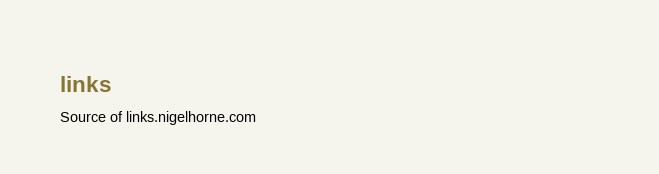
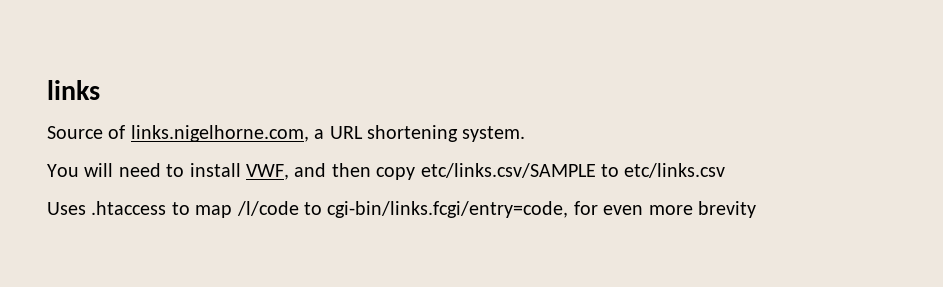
- Source of links.nigelhorne.com
+ Source of links.nigelhorne.com, a URL shortening system.
+ You will need to install VWF, and then copy etc/links.csv/SAMPLE to etc/links.csv
+ Uses .htaccess to map /l/code to cgi-bin/links.fcgi/entry=code, for even more brevity

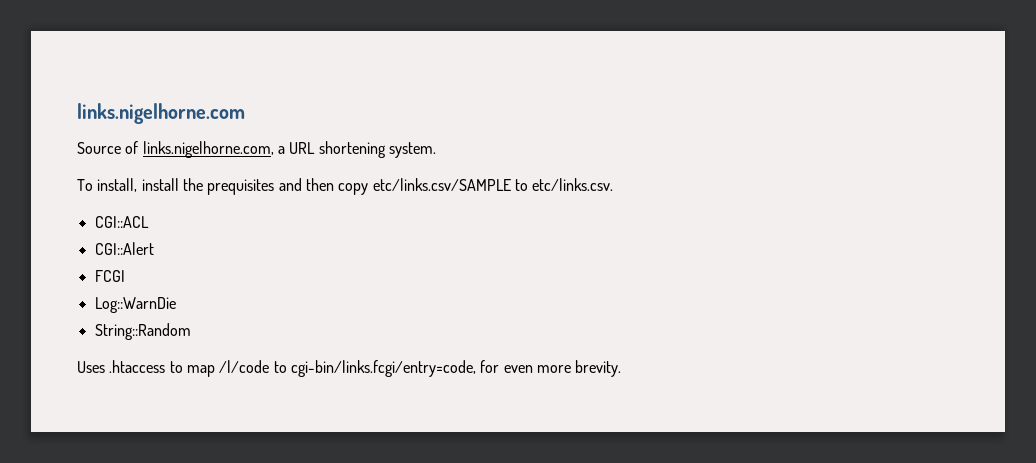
- links
+ links.nigelhorne.com
- You will need to install VWF, and then copy etc/links.csv/SAMPLE to etc/links.csv
+ To install, install the prequisites and then copy etc/links.csv/SAMPLE to etc/links.csv.
+ CGI::ACL
+ CGI::Alert
+ FCGI
+ Log::WarnDie
+ String::Random
- Uses .htaccess to map /l/code to cgi-bin/links.fcgi/entry=code, for even more brevity
+ Uses .htaccess to map /l/code to cgi-bin/links.fcgi/entry=code, for even more brevity.

